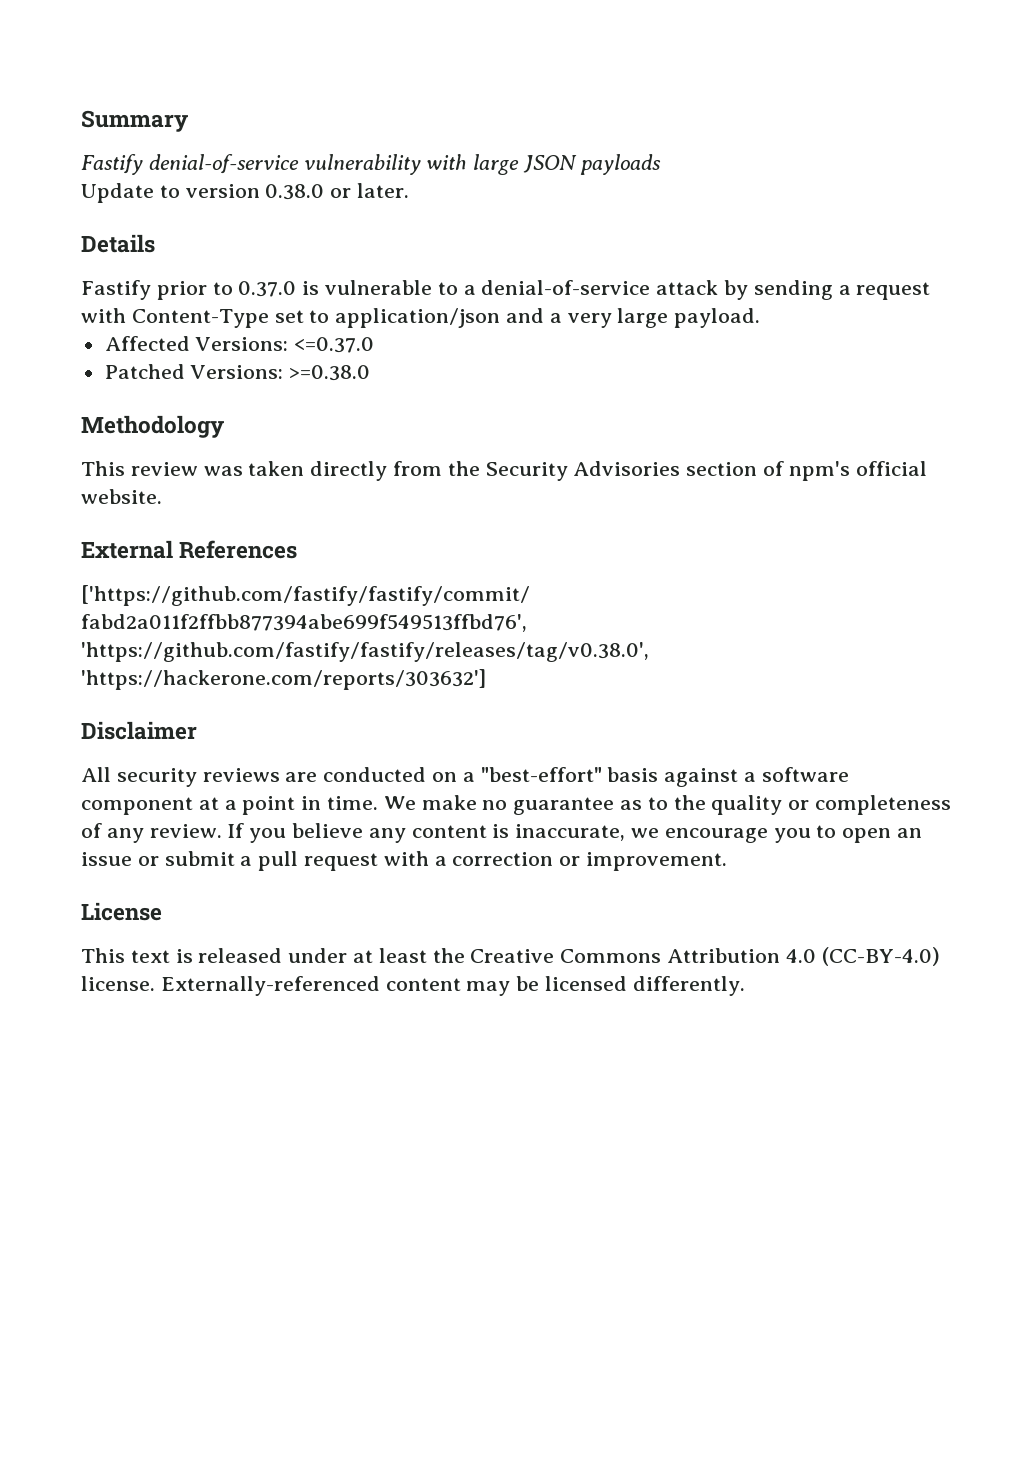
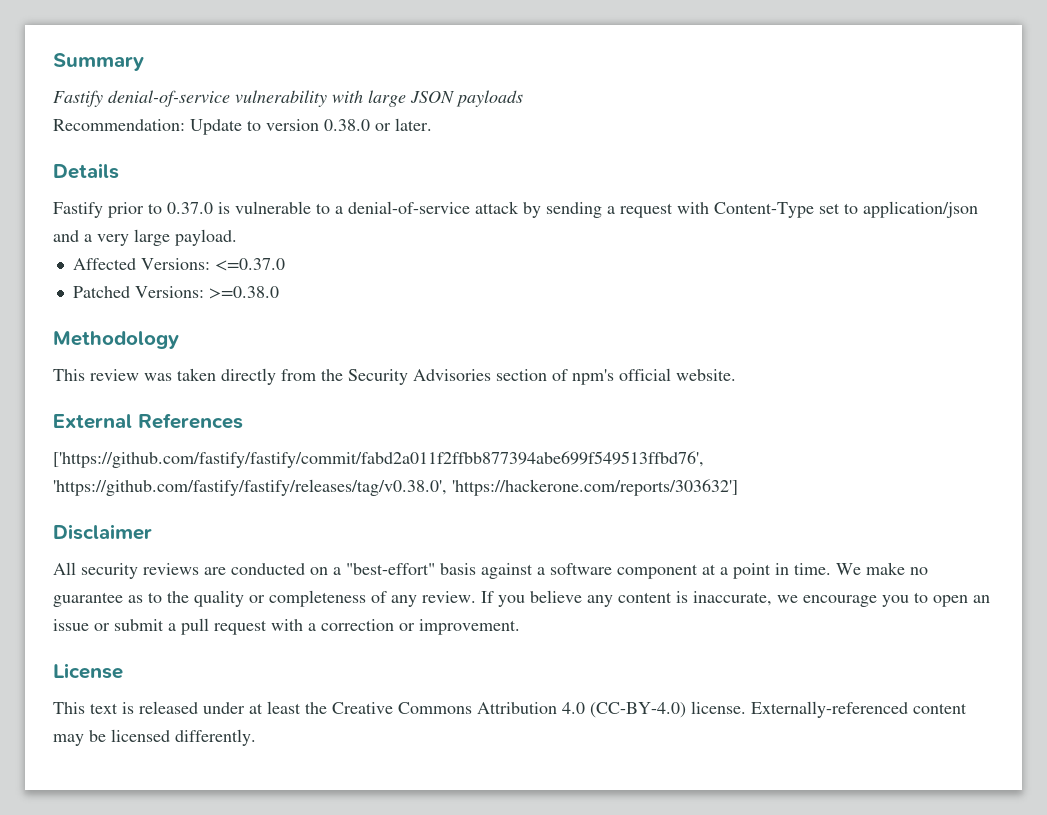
- Update to version 0.38.0 or later.
+ Recommendation: Update to version 0.38.0 or later.

